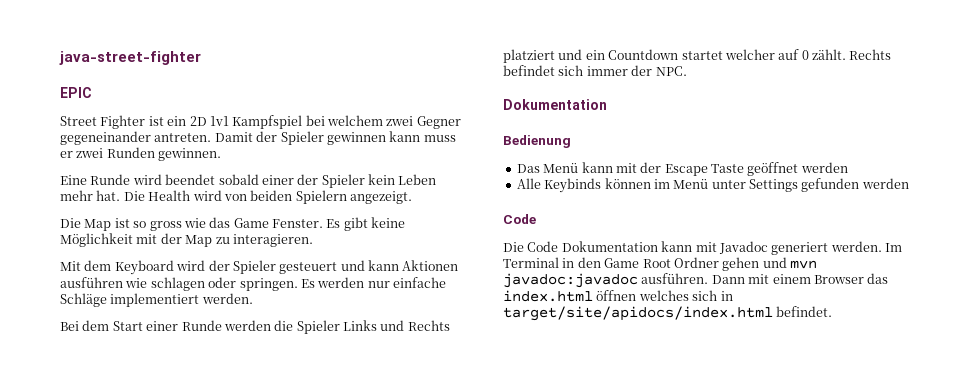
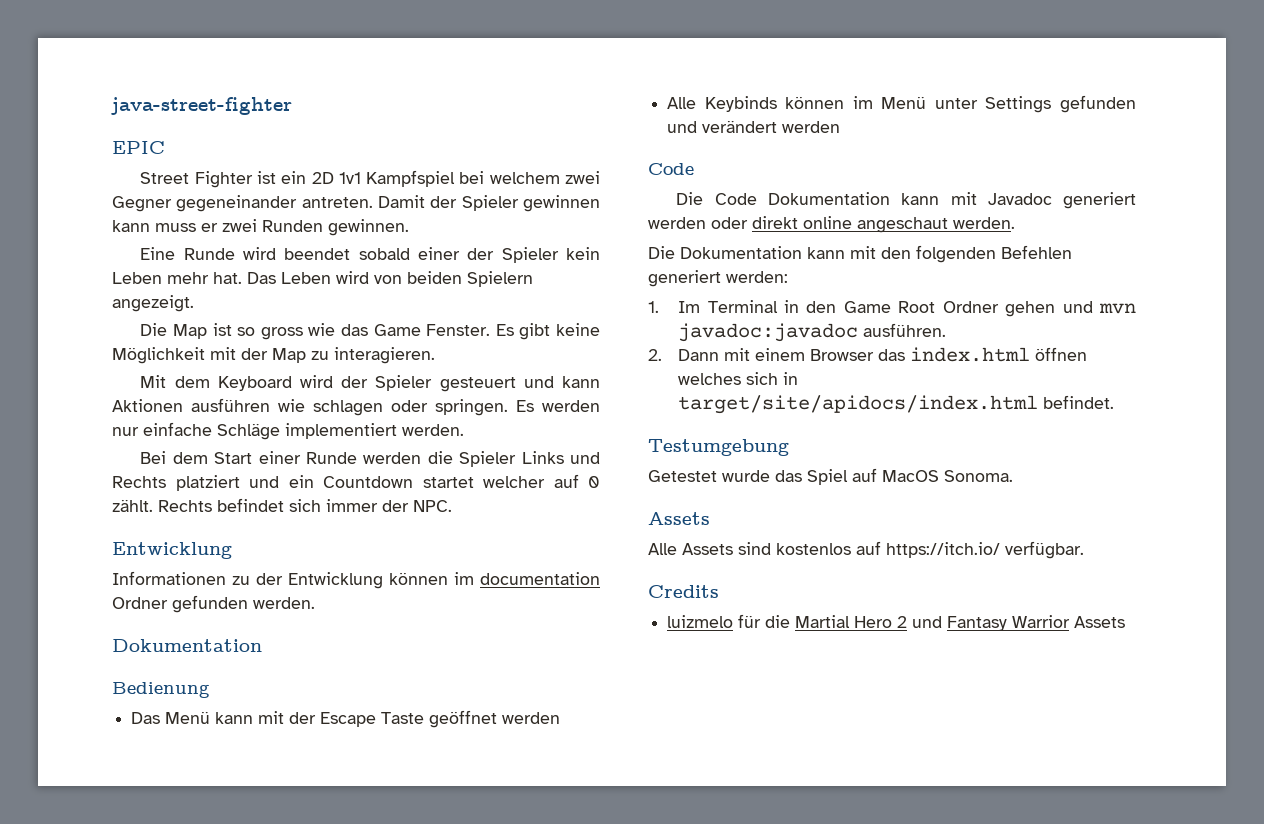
- Die Health wird von beiden Spielern angezeigt.
+ Das Leben wird von beiden Spielern angezeigt.
  Rechts befindet sich immer der NPC.
+ Entwicklung
+ Informationen zu der Entwicklung können im documentation Ordner gefunden werden.
- Alle Keybinds können im Menü unter Settings gefunden werden
+ Alle Keybinds können im Menü unter Settings gefunden und verändert werden
- Die Code Dokumentation kann mit Javadoc generiert werden. Im Terminal in den Game Root Ordner gehen und mvn javadoc:javadoc ausführen. Dann mit einem Browser das index.html öffnen welches sich in target/site/apidocs/index.html befindet.
+ Die Code Dokumentation kann mit Javadoc generiert werden oder direkt online angeschaut werden.
+ Die Dokumentation kann mit den folgenden Befehlen generiert werden:
+ 1. Im Terminal in den Game Root Ordner gehen und mvn javadoc:javadoc ausführen.
+ 2. Dann mit einem Browser das index.html öffnen welches sich in target/site/apidocs/index.html befindet.
+ Testumgebung
+ Getestet wurde das Spiel auf MacOS Sonoma.
+ Assets
+ Alle Assets sind kostenlos auf https://itch.io/ verfügbar.
+ Credits
+ luizmelo für die Martial Hero 2 und Fantasy Warrior Assets

